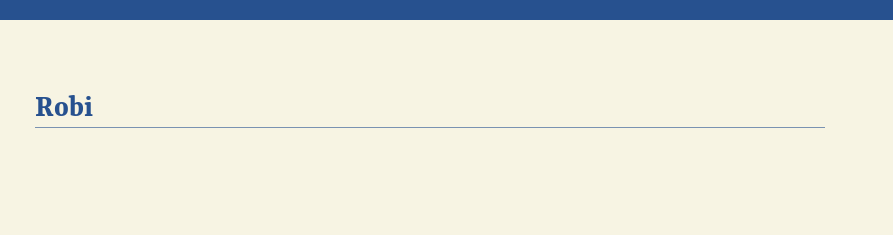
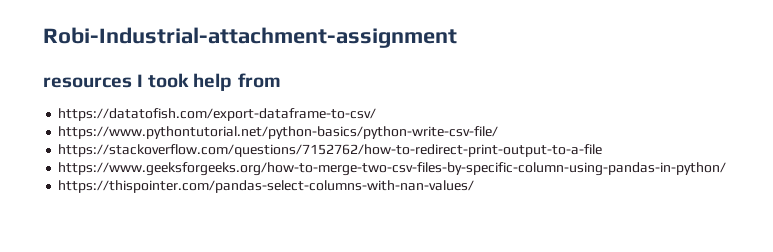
- Robi
+ Robi-Industrial-attachment-assignment
+ resources I took help from
+ https://datatofish.com/export-dataframe-to-csv/
+ https://www.pythontutorial.net/python-basics/python-write-csv-file/
+ https://stackoverflow.com/questions/7152762/how-to-redirect-print-output-to-a-file
+ https://www.geeksforgeeks.org/how-to-merge-two-csv-files-by-specific-column-using-pandas-in-python/
+ https://thispointer.com/pandas-select-columns-with-nan-values/

